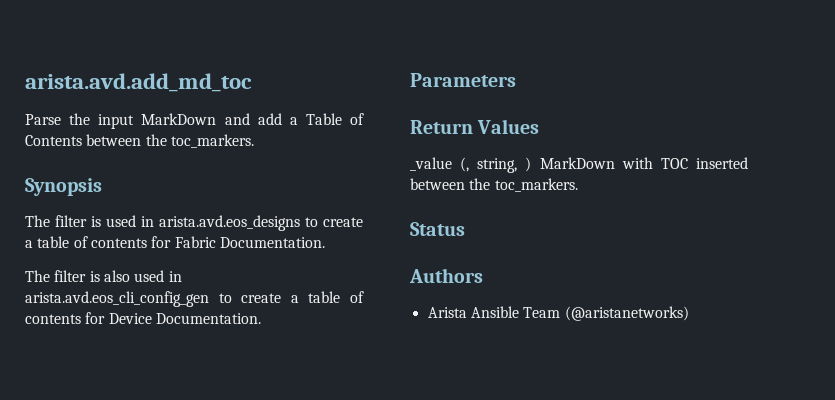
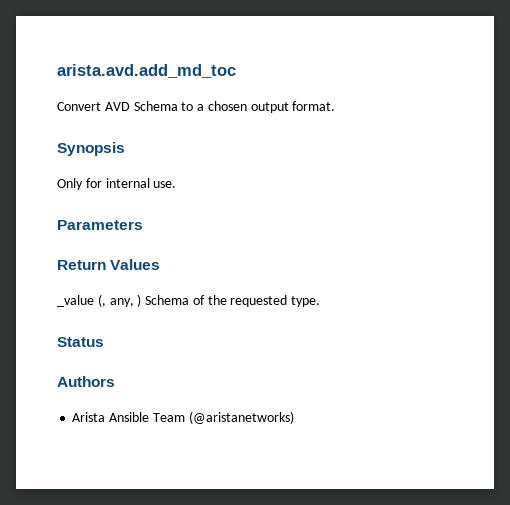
- Parse the input MarkDown and add a Table of Contents between the toc_markers.
+ Convert AVD Schema to a chosen output format.
  Synopsis
- The filter is used in arista.avd.eos_designs to create a table of contents for Fabric Documentation.
- The filter is also used in arista.avd.eos_cli_config_gen to create a table of contents for Device Documentation.
+ Only for internal use.
- _value (, string, ) MarkDown with TOC inserted between the toc_markers.
+ _value (, any, ) Schema of the requested type.

